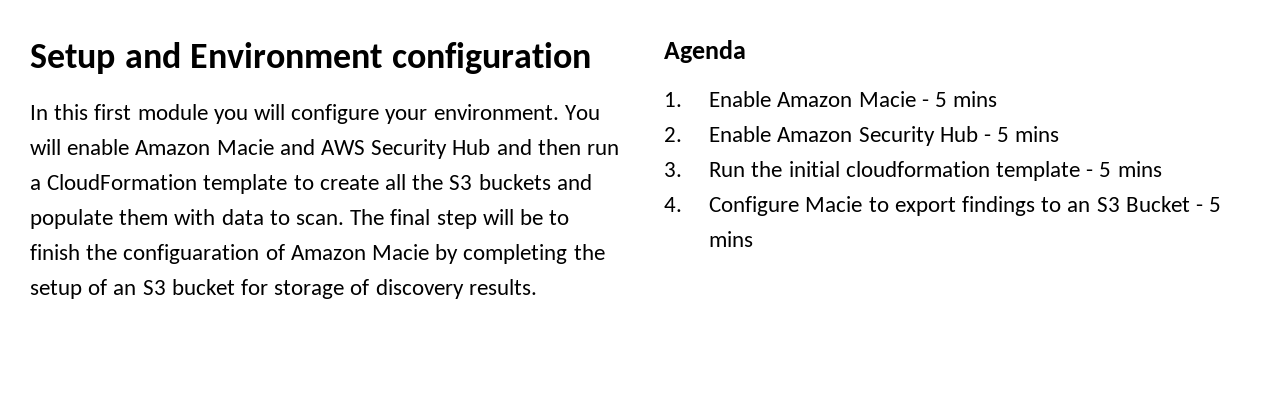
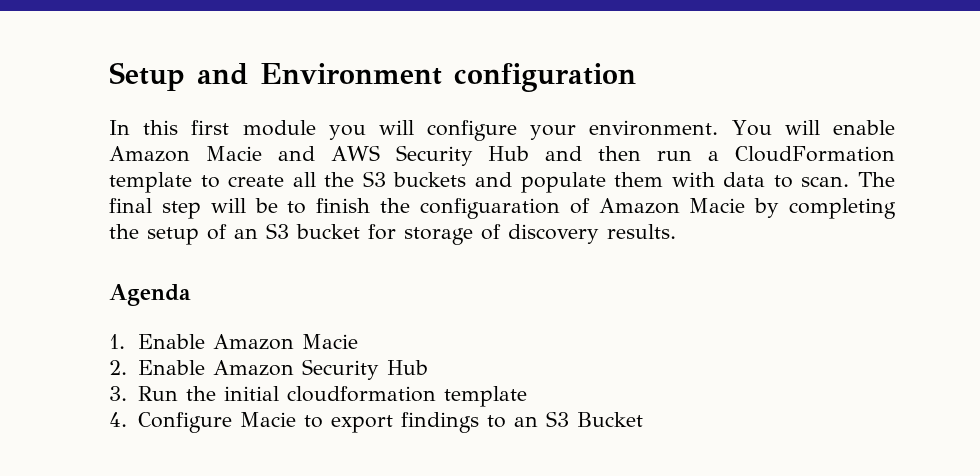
- 1. Enable Amazon Macie - 5 mins
+ 1. Enable Amazon Macie
- 2. Enable Amazon Security Hub - 5 mins
+ 2. Enable Amazon Security Hub
- 3. Run the initial cloudformation template - 5 mins
+ 3. Run the initial cloudformation template
- 4. Configure Macie to export findings to an S3 Bucket - 5 mins
+ 4. Configure Macie to export findings to an S3 Bucket

